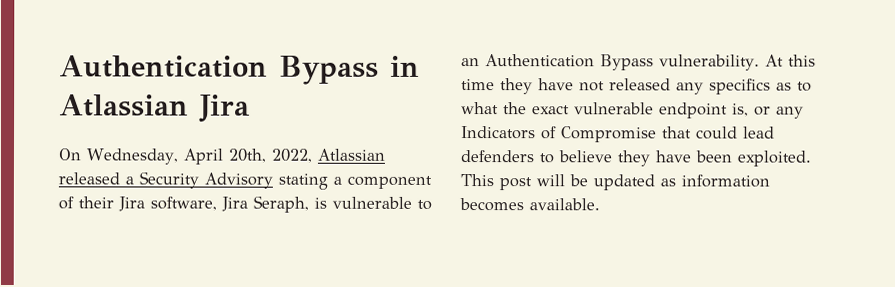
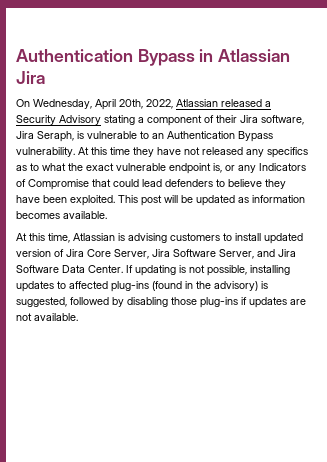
+ At this time, Atlassian is advising customers to install updated version of Jira Core Server, Jira Software Server, and Jira Software Data Center. If updating is not possible, installing updates to affected plug-ins (found in the advisory) is suggested, followed by disabling those plug-ins if updates are not available.

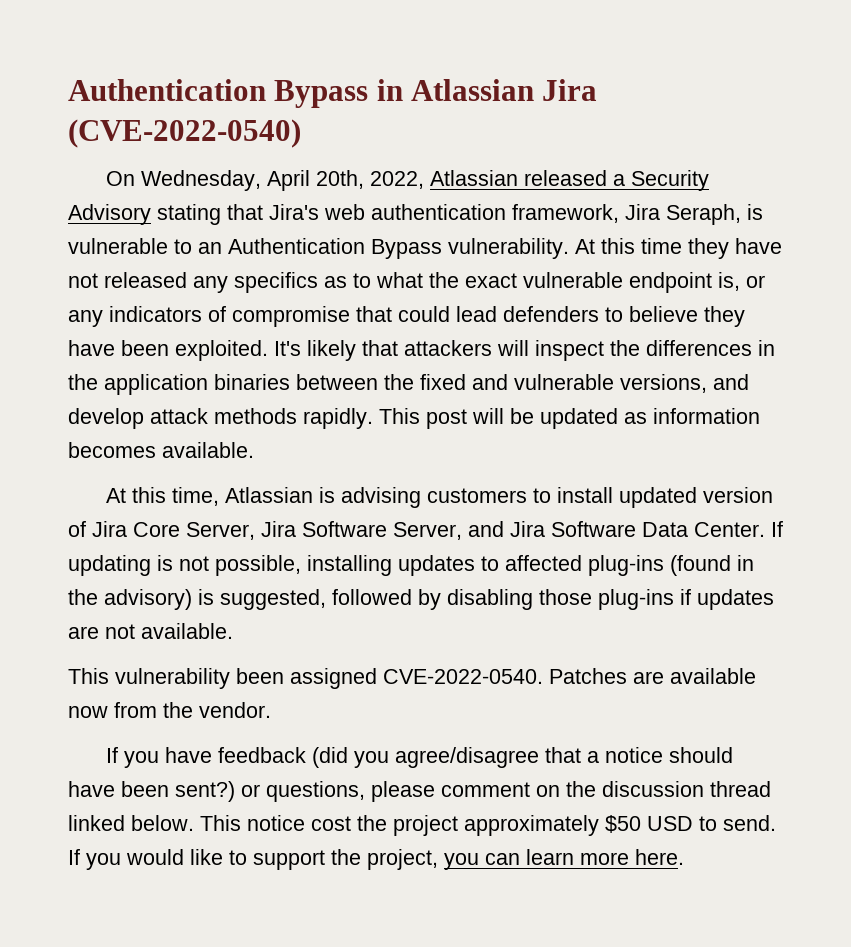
- Authentication Bypass in Atlassian Jira
+ Authentication Bypass in Atlassian Jira (CVE-2022-0540)
- On Wednesday, April 20th, 2022, Atlassian released a Security Advisory stating a component of their Jira software, Jira Seraph, is vulnerable to an Authentication Bypass vulnerability.
+ On Wednesday, April 20th, 2022, Atlassian released a Security Advisory stating that Jira's web authentication framework, Jira Seraph, is vulnerable to an Authentication Bypass vulnerability.
- At this time they have not released any specifics as to what the exact vulnerable endpoint is, or any Indicators of Compromise that could lead defenders to believe they have been exploited.
+ At this time they have not released any specifics as to what the exact vulnerable endpoint is, or any indicators of compromise that could lead defenders to believe they have been exploited.
+ It's likely that attackers will inspect the differences in the application binaries between the fixed and vulnerable versions, and develop attack methods rapidly.
+ This vulnerability been assigned CVE-2022-0540. Patches are available now from the vendor.
+ If you have feedback (did you agree/disagree that a notice should have been sent?) or questions, please comment on the discussion thread linked below. This notice cost the project approximately $50 USD to send. If you would like to support the project, you can learn more here.

